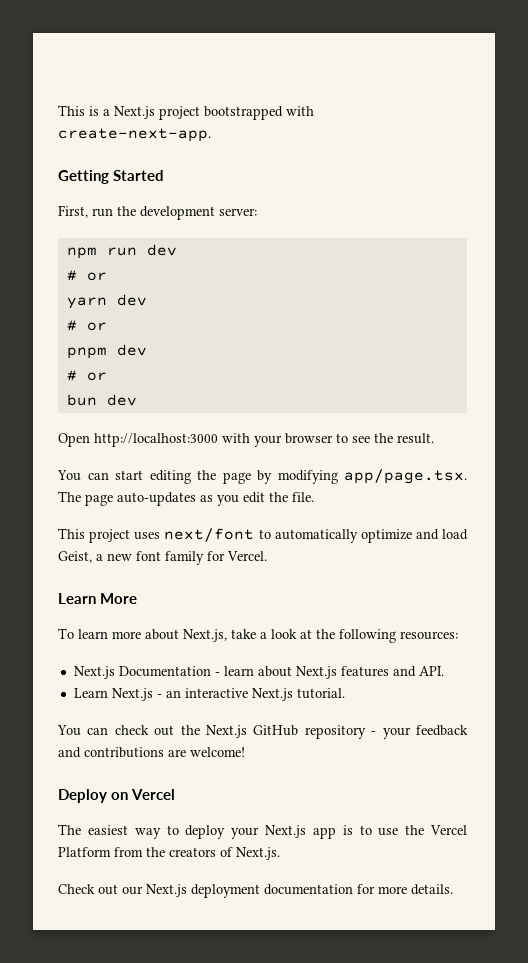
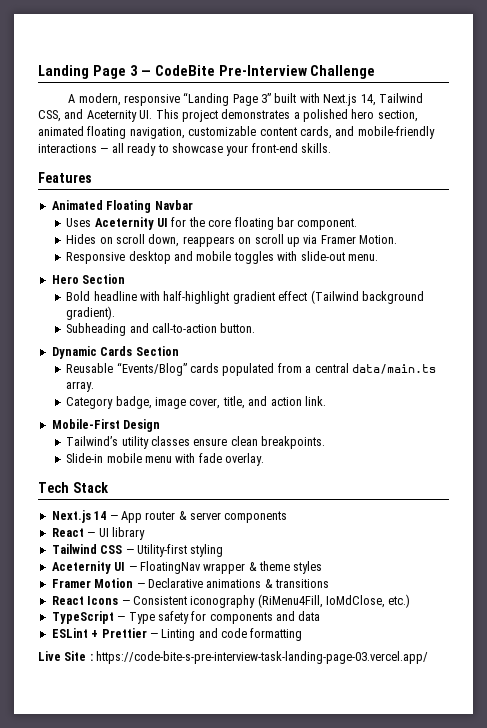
- This is a Next.js project bootstrapped with create-next-app.
- Getting Started
- First, run the development server:
- npm run dev
- # or
- yarn dev
- # or
- pnpm dev
- # or
- bun dev
- Open http://localhost:3000 with your browser to see the result.
- You can start editing the page by modifying app/page.tsx. The page auto-updates as you edit the file.
- This project uses next/font to automatically optimize and load Geist, a new font family for Vercel.
- Learn More
- To learn more about Next.js, take a look at the following resources:
- Next.js Documentation - learn about Next.js features and API.
- Learn Next.js - an interactive Next.js tutorial.
- You can check out the Next.js GitHub repository - your feedback and contributions are welcome!
- Deploy on Vercel
- The easiest way to deploy your Next.js app is to use the Vercel Platform from the creators of Next.js.
- Check out our Next.js deployment documentation for more details.
+ Landing Page 3 — CodeBite Pre‑Interview Challenge
+ A modern, responsive “Landing Page 3” built with Next.js 14, Tailwind CSS, and Aceternity UI. This project demonstrates a polished hero section, animated floating navigation, customizable content cards, and mobile‑friendly interactions — all ready to showcase your front‑end skills.
+ Features
+ Animated Floating Navbar
+ Uses Aceternity UI for the core floating bar component.
+ Hides on scroll down, reappears on scroll up via Framer Motion.
+ Responsive desktop and mobile toggles with slide‑out menu.
+ Hero Section
+ Bold headline with half‑highlight gradient effect (Tailwind background gradient).
+ Subheading and call‑to‑action button.
+ Dynamic Cards Section
+ Reusable “Events/Blog” cards populated from a central data/main.ts array.
+ Category badge, image cover, title, and action link.
+ Mobile‑First Design
+ Tailwind’s utility classes ensure clean breakpoints.
+ Slide‑in mobile menu with fade overlay.
+ Tech Stack
+ Next.js 14 — App router & server components
+ React — UI library
+ Tailwind CSS — Utility‑first styling
+ Aceternity UI — FloatingNav wrapper & theme styles
+ Framer Motion — Declarative animations & transitions
+ React Icons — Consistent iconography (RiMenu4Fill, IoMdClose, etc.)
+ TypeScript — Type safety for components and data
+ ESLint + Prettier — Linting and code formatting
+ Live Site : https://code-bite-s-pre-interview-task-landing-page-03.vercel.app/

